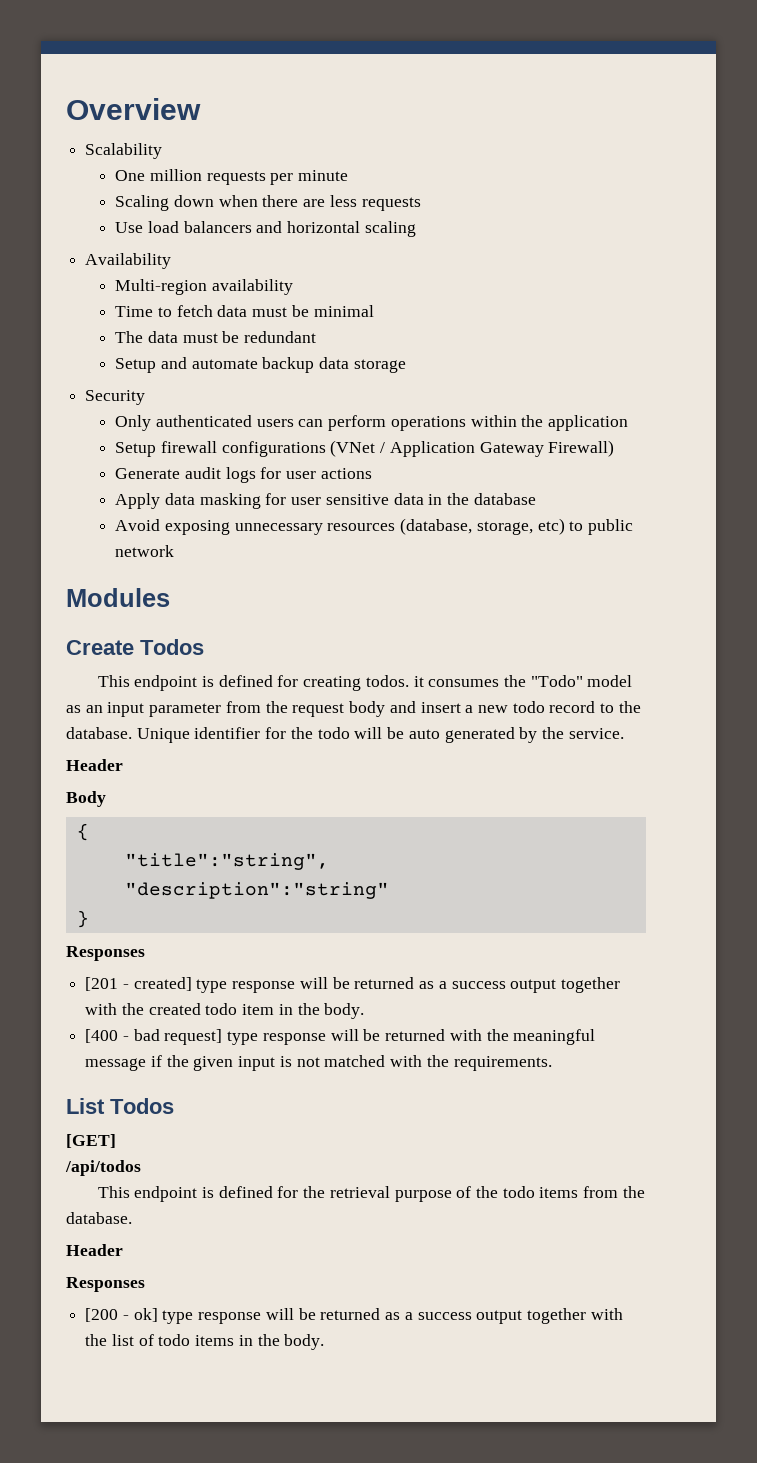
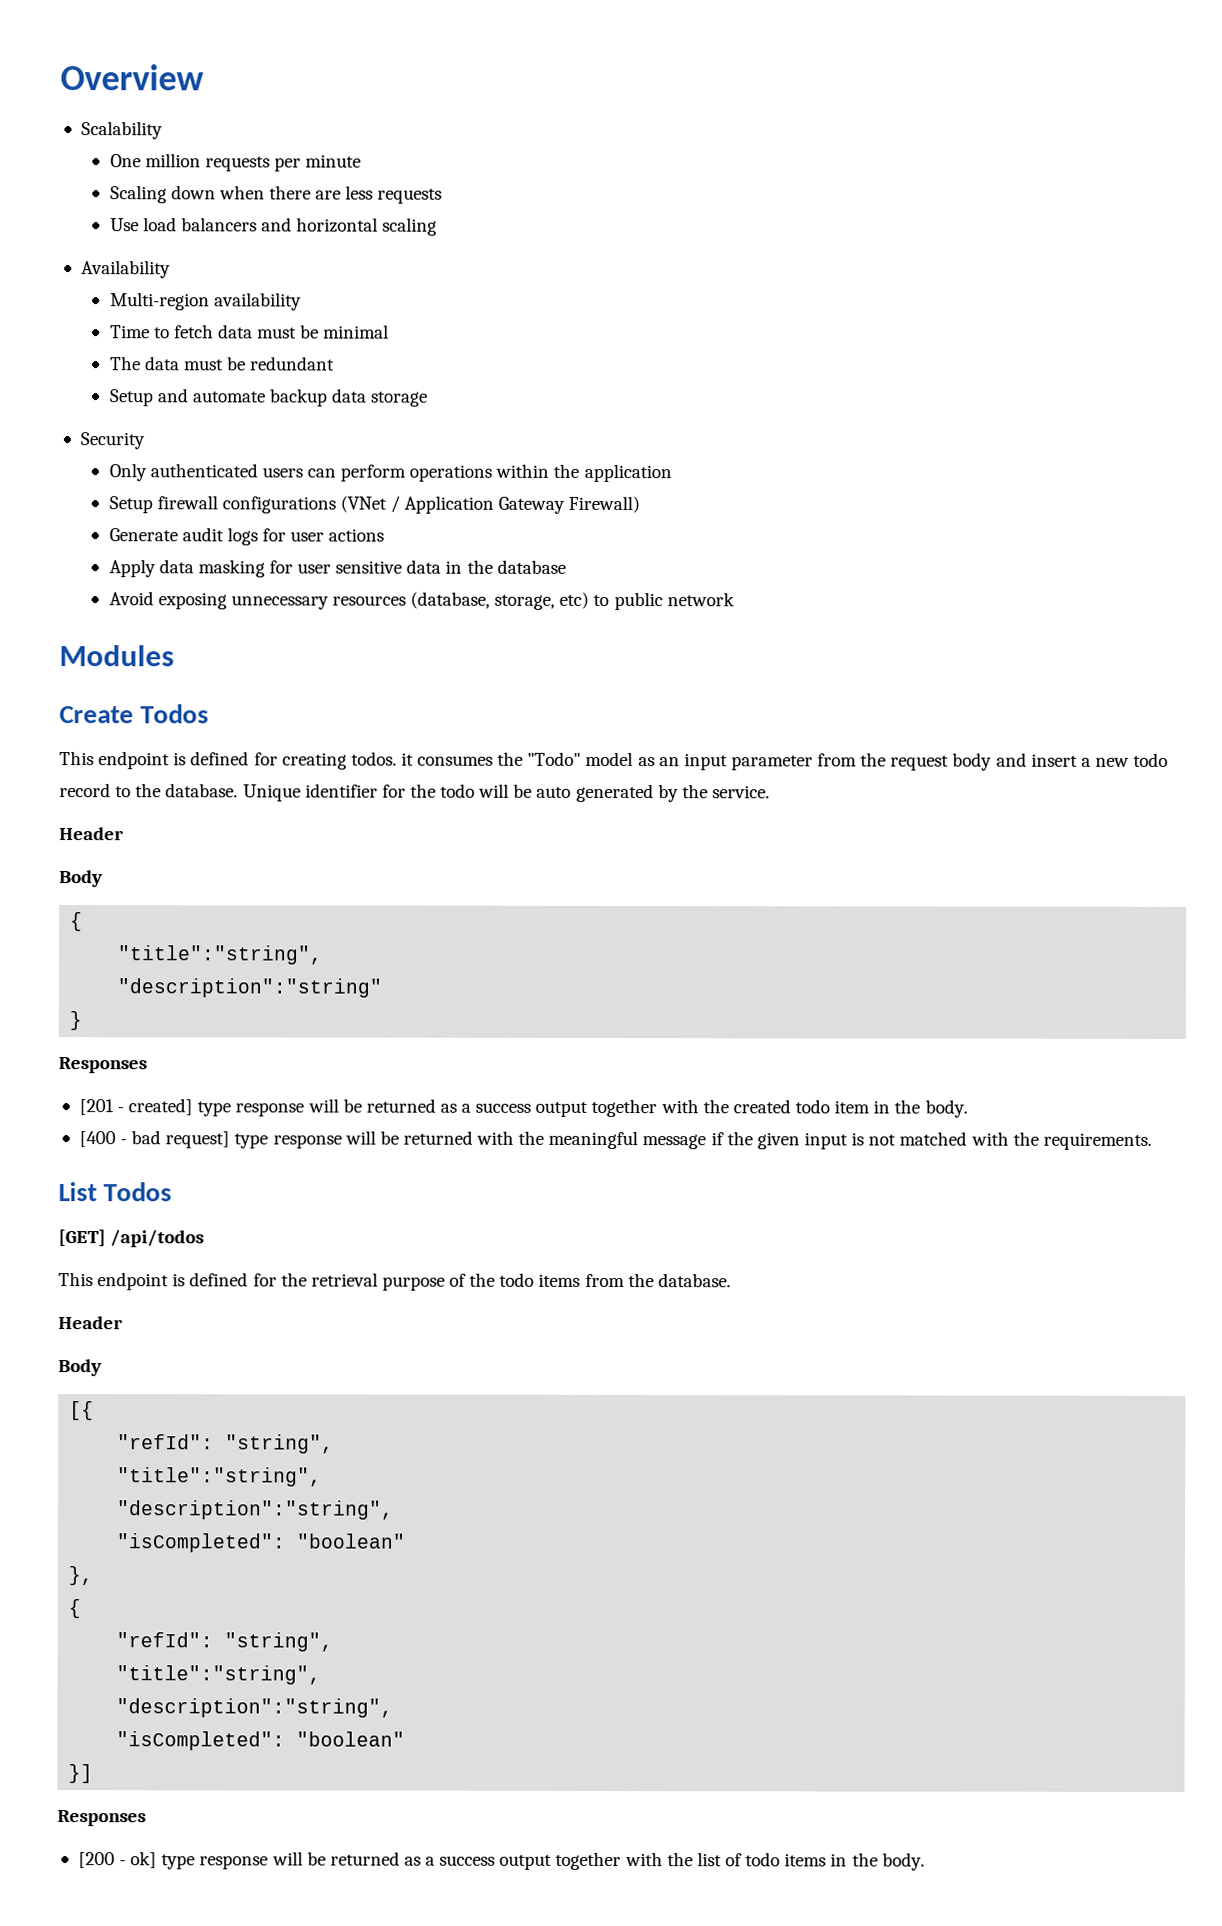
- [GET]
- /api/todos
+ [GET] /api/todos
  This endpoint is defined for the retrieval purpose of the todo items from the database.
  Header
+ Body
+ [{
+ "refId": "string",
+ "title":"string",
+ "description":"string",
+ "isCompleted": "boolean"
+ },
+ {
+ "refId": "string",
+ "title":"string",
+ "description":"string",
+ "isCompleted": "boolean"
+ }]

